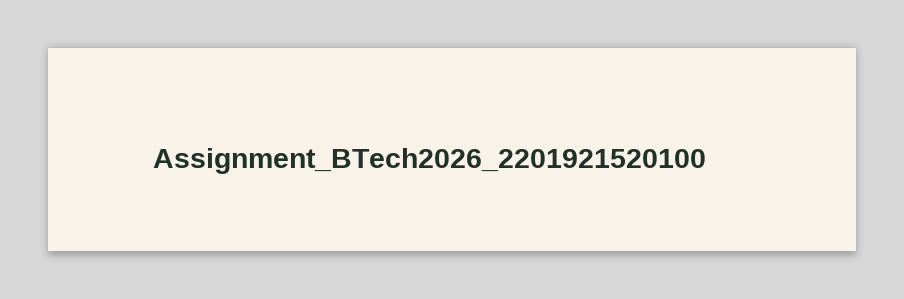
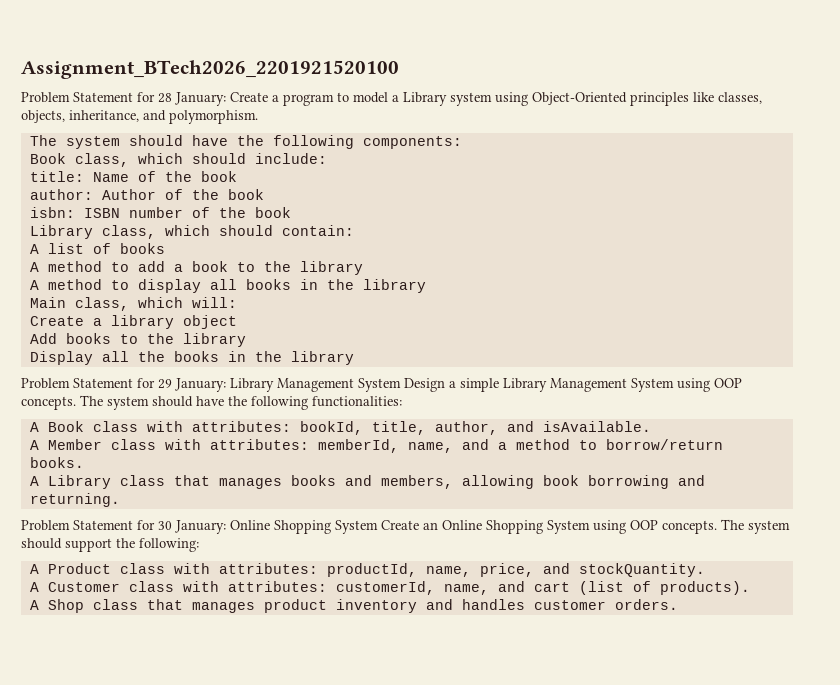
+ Problem Statement for 28 January: Create a program to model a Library system using Object-Oriented principles like classes, objects, inheritance, and polymorphism.
+ The system should have the following components:
+ Book class, which should include:
+ title: Name of the book
+ author: Author of the book
+ isbn: ISBN number of the book
+ Library class, which should contain:
+ A list of books
+ A method to add a book to the library
+ A method to display all books in the library
+ Main class, which will:
+ Create a library object
+ Add books to the library
+ Display all the books in the library
+ Problem Statement for 29 January: Library Management System Design a simple Library Management System using OOP concepts. The system should have the following functionalities:
+ A Book class with attributes: bookId, title, author, and isAvailable.
+ A Member class with attributes: memberId, name, and a method to borrow/return books.
+ A Library class that manages books and members, allowing book borrowing and returning.
+ Problem Statement for 30 January: Online Shopping System Create an Online Shopping System using OOP concepts. The system should support the following:
+ A Product class with attributes: productId, name, price, and stockQuantity.
+ A Customer class with attributes: customerId, name, and cart (list of products).
+ A Shop class that manages product inventory and handles customer orders.

